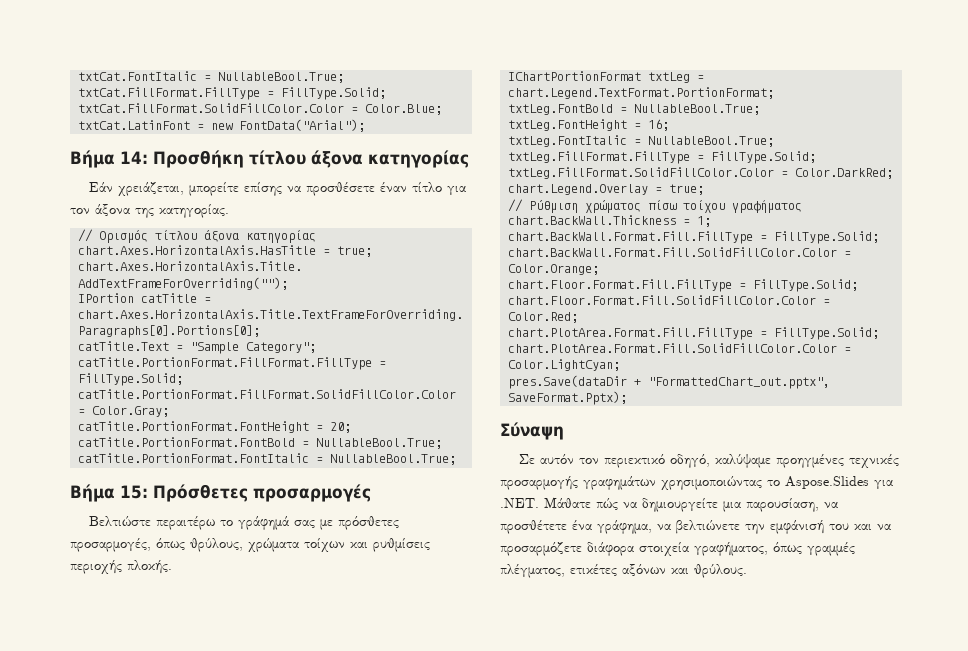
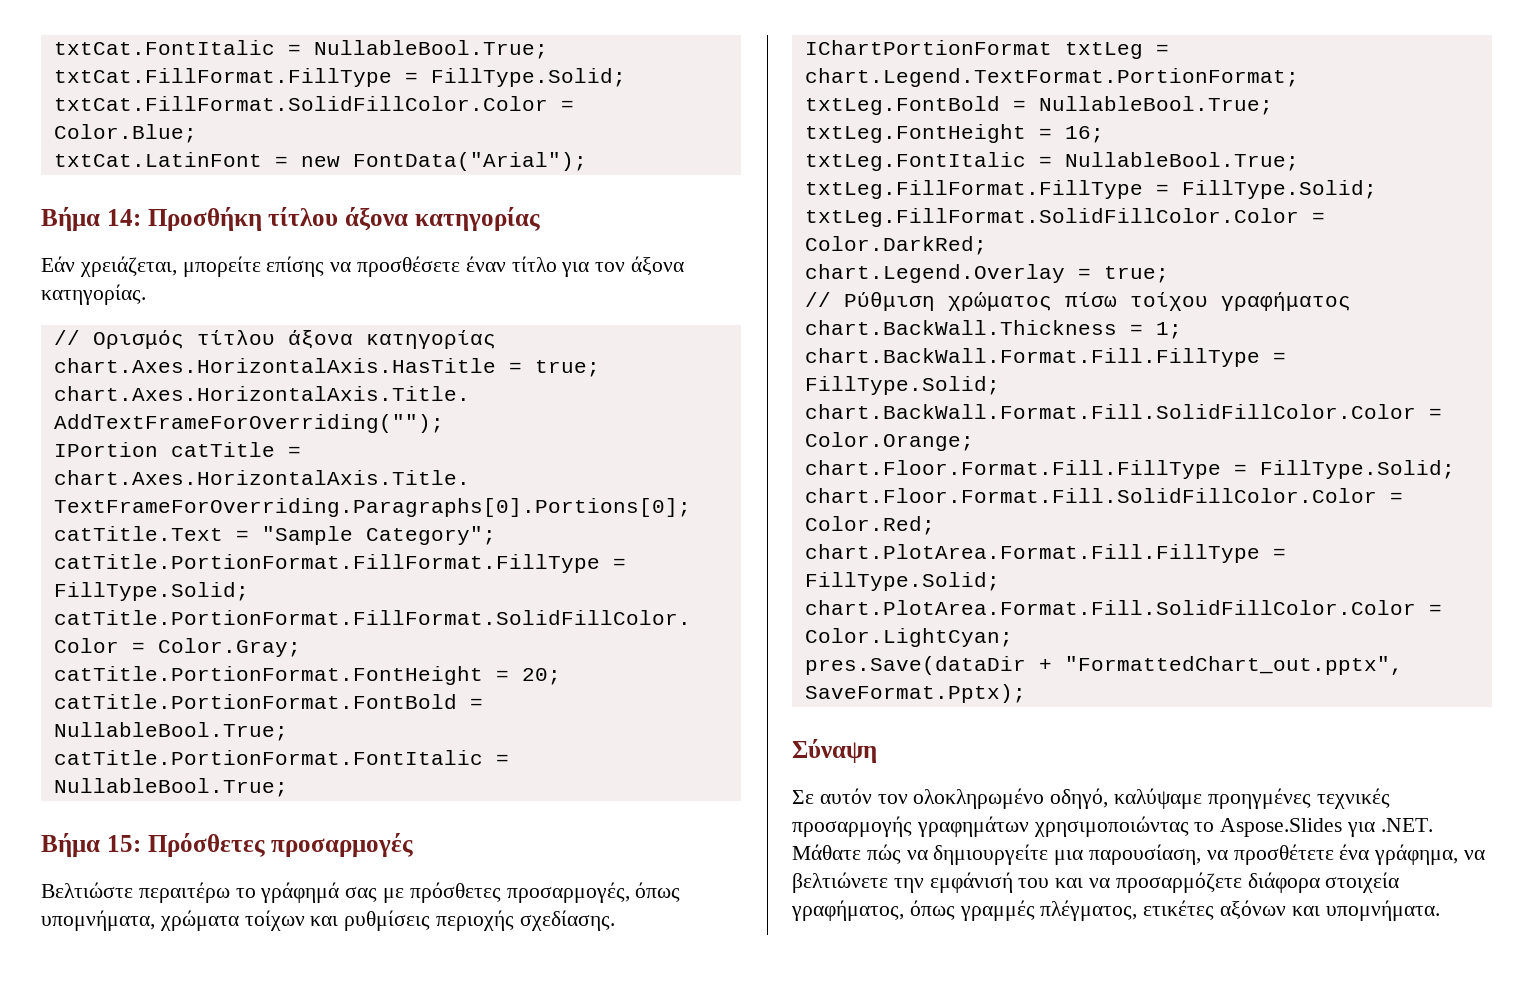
- Εάν χρειάζεται, μπορείτε επίσης να προσθέσετε έναν τίτλο για τον άξονα της κατηγορίας.
+ Εάν χρειάζεται, μπορείτε επίσης να προσθέσετε έναν τίτλο για τον άξονα κατηγορίας.
- Βελτιώστε περαιτέρω το γράφημά σας με πρόσθετες προσαρμογές, όπως θρύλους, χρώματα τοίχων και ρυθμίσεις περιοχής πλοκής.
+ Βελτιώστε περαιτέρω το γράφημά σας με πρόσθετες προσαρμογές, όπως υπομνήματα, χρώματα τοίχων και ρυθμίσεις περιοχής σχεδίασης.
- Σε αυτόν τον περιεκτικό οδηγό, καλύψαμε προηγμένες τεχνικές προσαρμογής γραφημάτων χρησιμοποιώντας το Aspose.Slides για .NET. Μάθατε πώς να δημιουργείτε μια παρουσίαση, να προσθέτετε ένα γράφημα, να βελτιώνετε την εμφάνισή του και να προσαρμόζετε διάφορα στοιχεία γραφήματος, όπως γραμμές πλέγματος, ετικέτες αξόνων και θρύλους.
+ Σε αυτόν τον ολοκληρωμένο οδηγό, καλύψαμε προηγμένες τεχνικές προσαρμογής γραφημάτων χρησιμοποιώντας το Aspose.Slides για .NET. Μάθατε πώς να δημιουργείτε μια παρουσίαση, να προσθέτετε ένα γράφημα, να βελτιώνετε την εμφάνισή του και να προσαρμόζετε διάφορα στοιχεία γραφήματος, όπως γραμμές πλέγματος, ετικέτες αξόνων και υπομνήματα.

